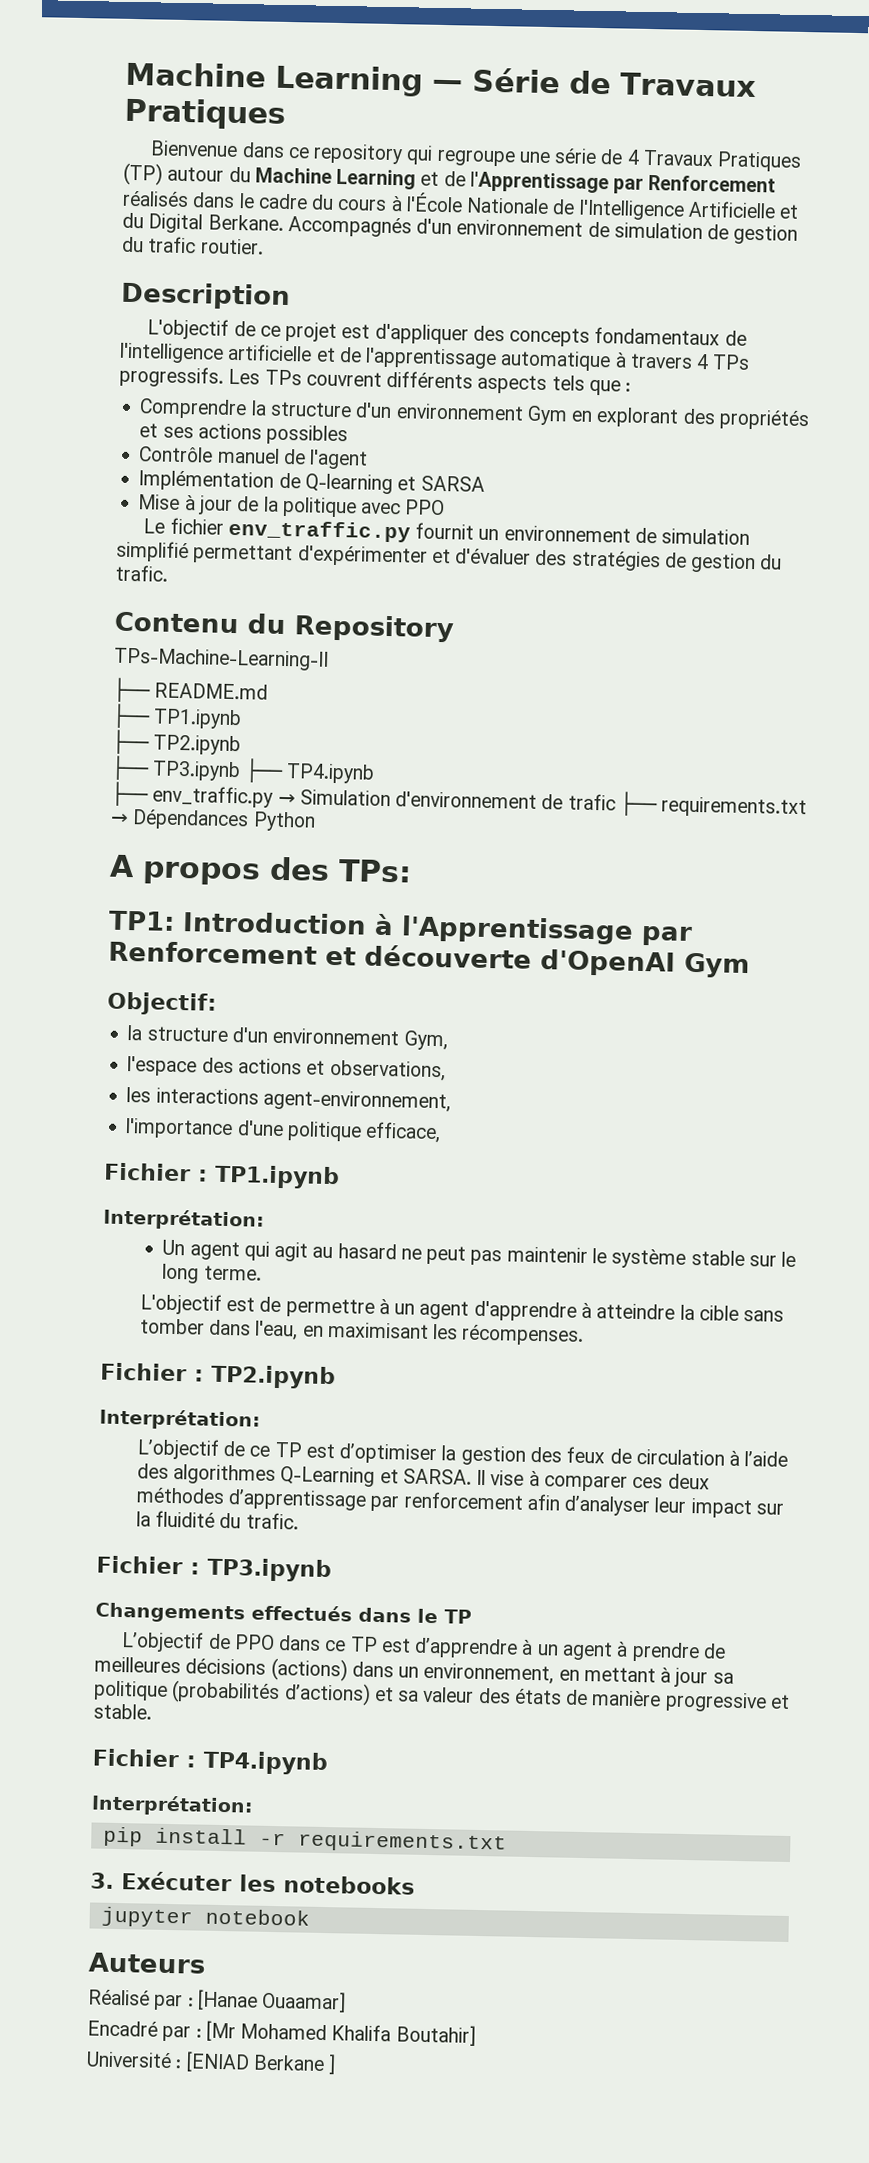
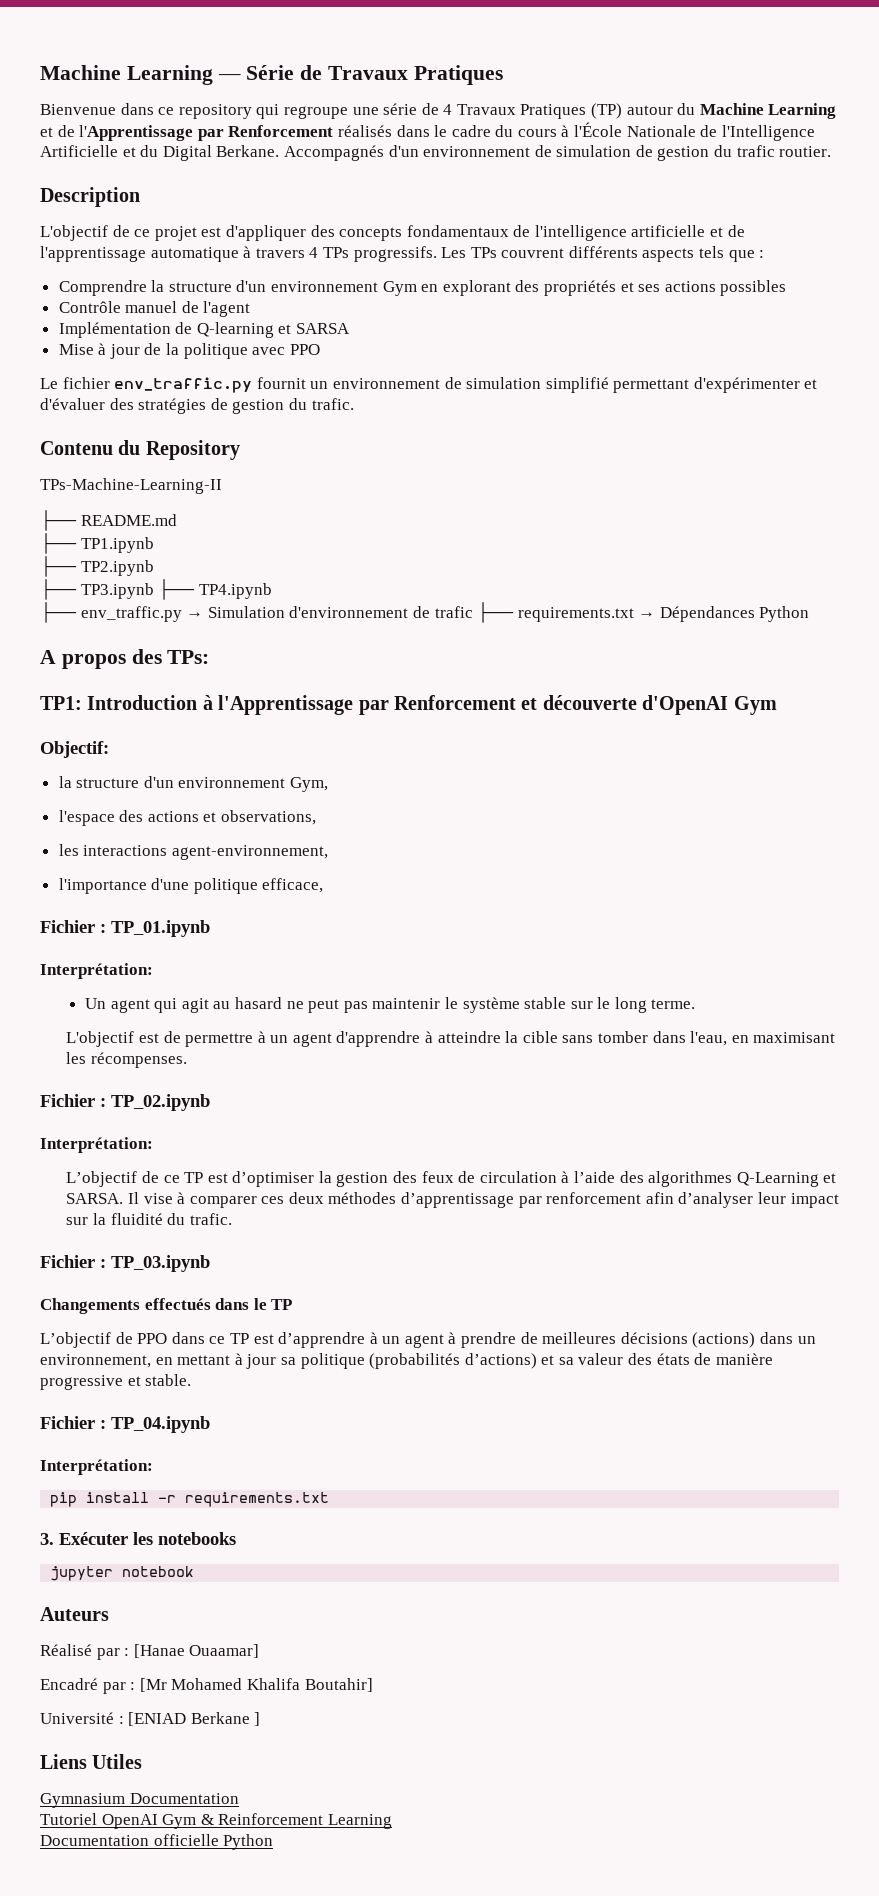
- Fichier : TP1.ipynb
+ Fichier : TP_01.ipynb
- Fichier : TP2.ipynb
+ Fichier : TP_02.ipynb
- Fichier : TP3.ipynb
+ Fichier : TP_03.ipynb
- Fichier : TP4.ipynb
+ Fichier : TP_04.ipynb
+ Liens Utiles
+ Gymnasium Documentation
+ Tutoriel OpenAI Gym & Reinforcement Learning
+ Documentation officielle Python

